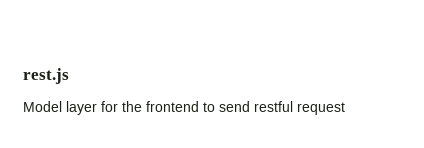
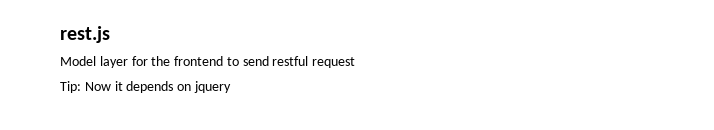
+ Tip: Now it depends on jquery

